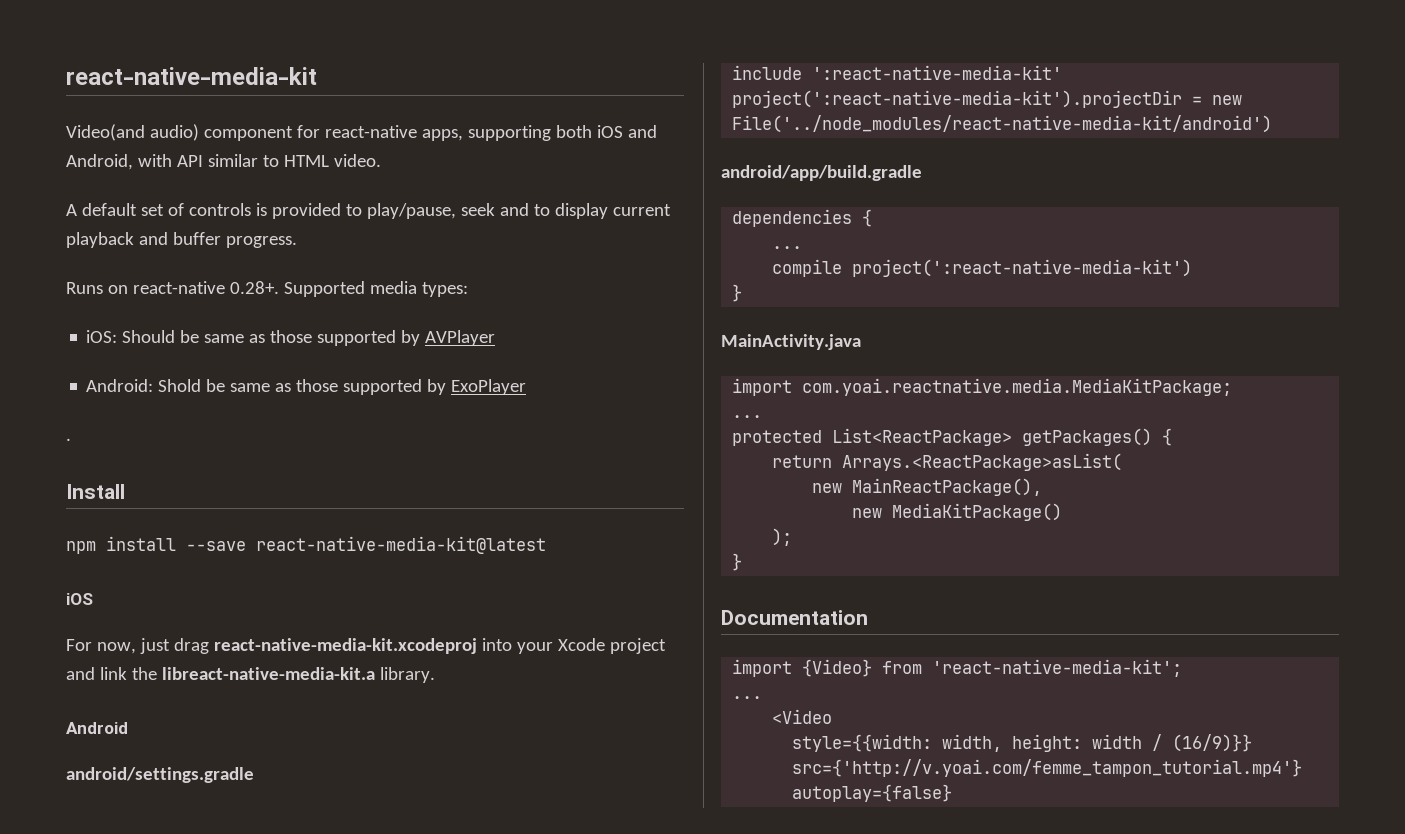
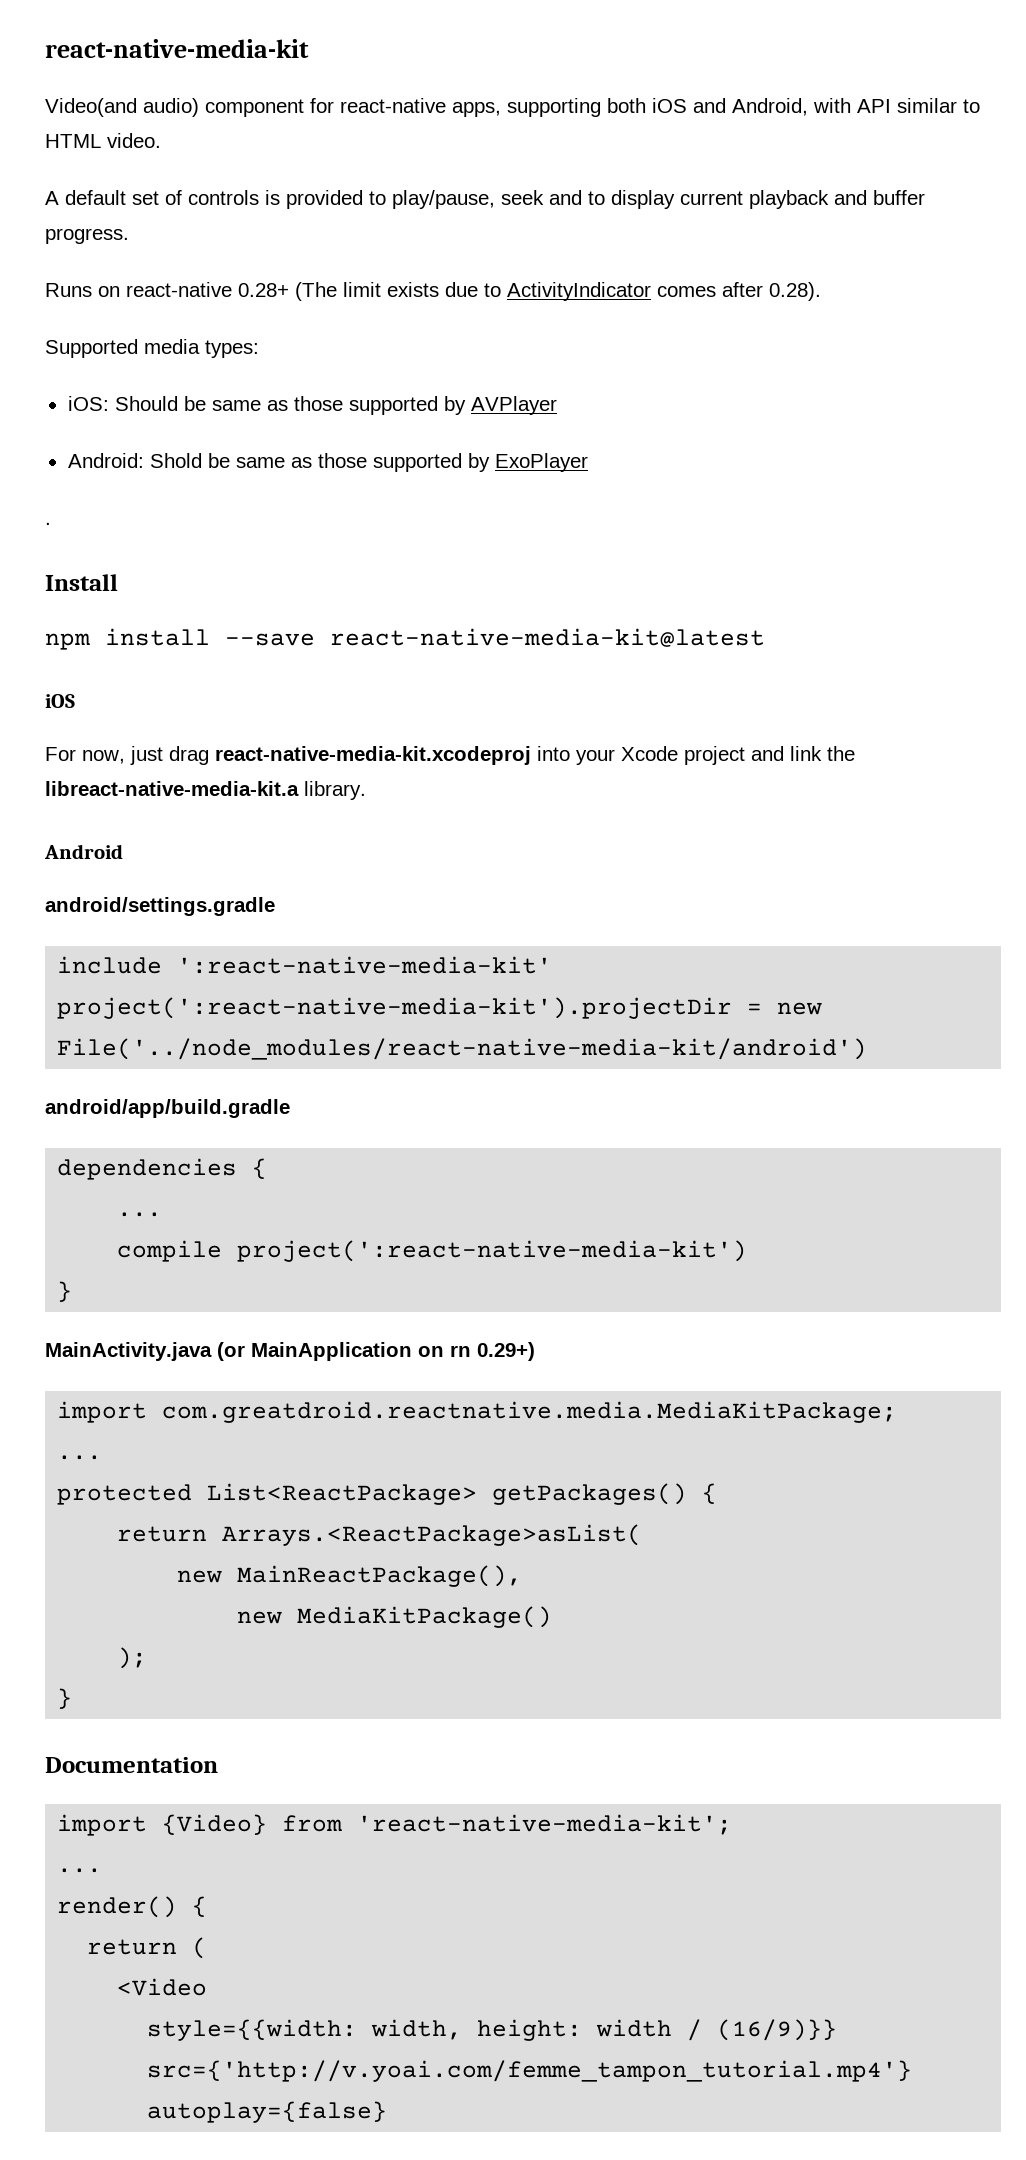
- Runs on react-native 0.28+. Supported media types:
+ Runs on react-native 0.28+ (The limit exists due to ActivityIndicator comes after 0.28).
+ Supported media types:
- MainActivity.java
- import com.yoai.reactnative.media.MediaKitPackage;
+ MainActivity.java (or MainApplication on rn 0.29+)
+ import com.greatdroid.reactnative.media.MediaKitPackage;
+ render() {
+ return (

